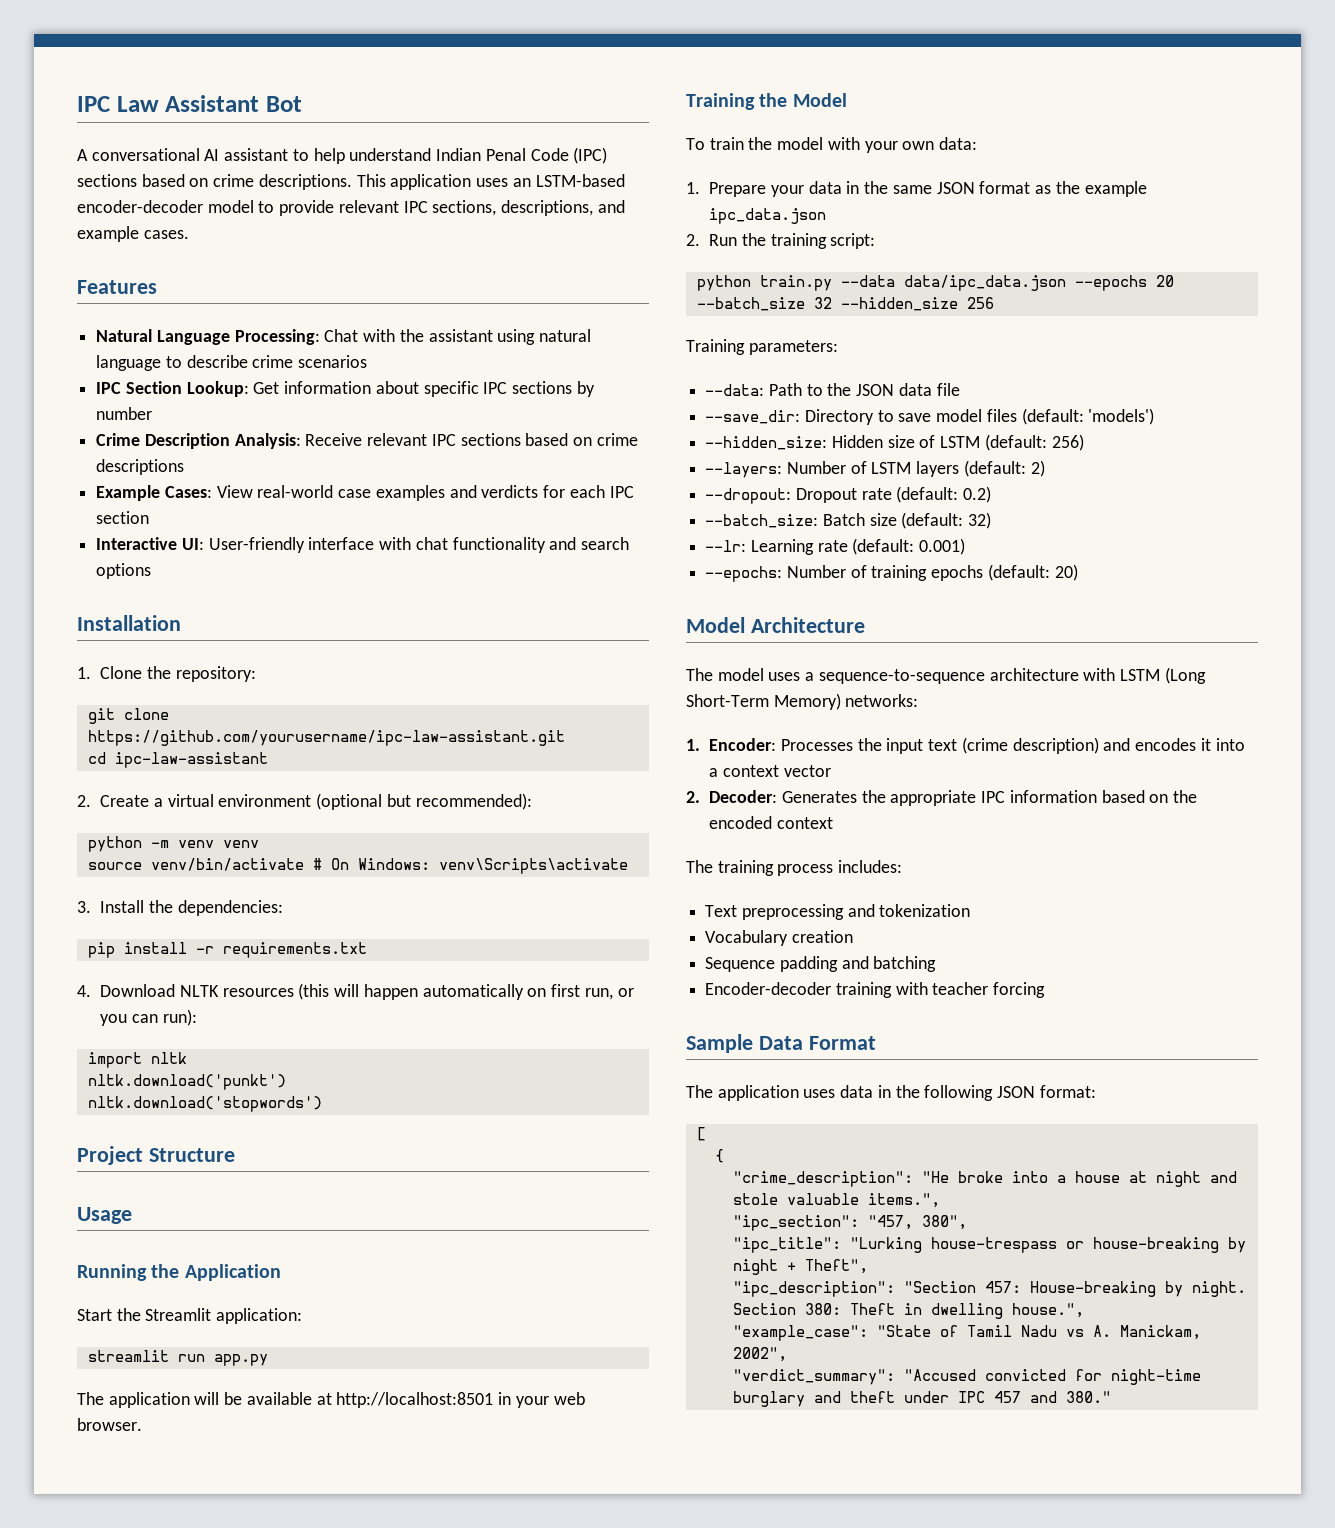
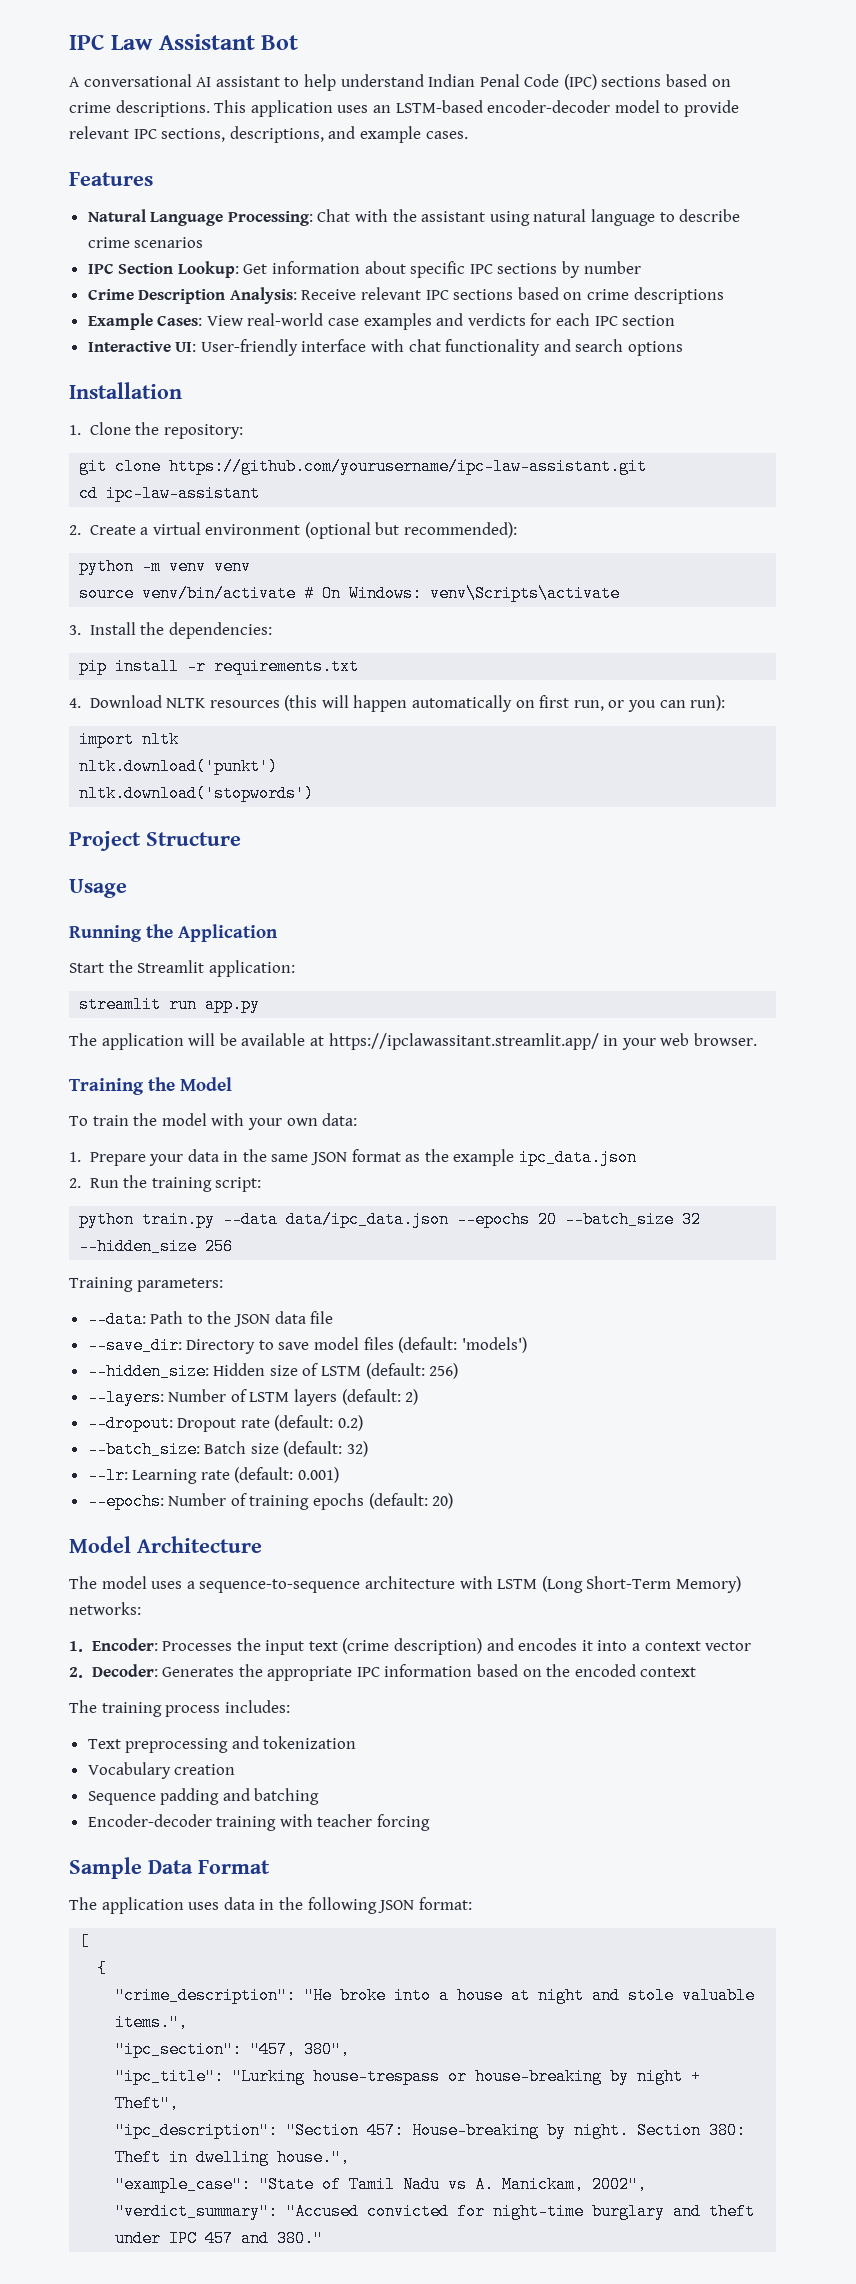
- The application will be available at http://localhost:8501 in your web browser.
+ The application will be available at https://ipclawassitant.streamlit.app/ in your web browser.

